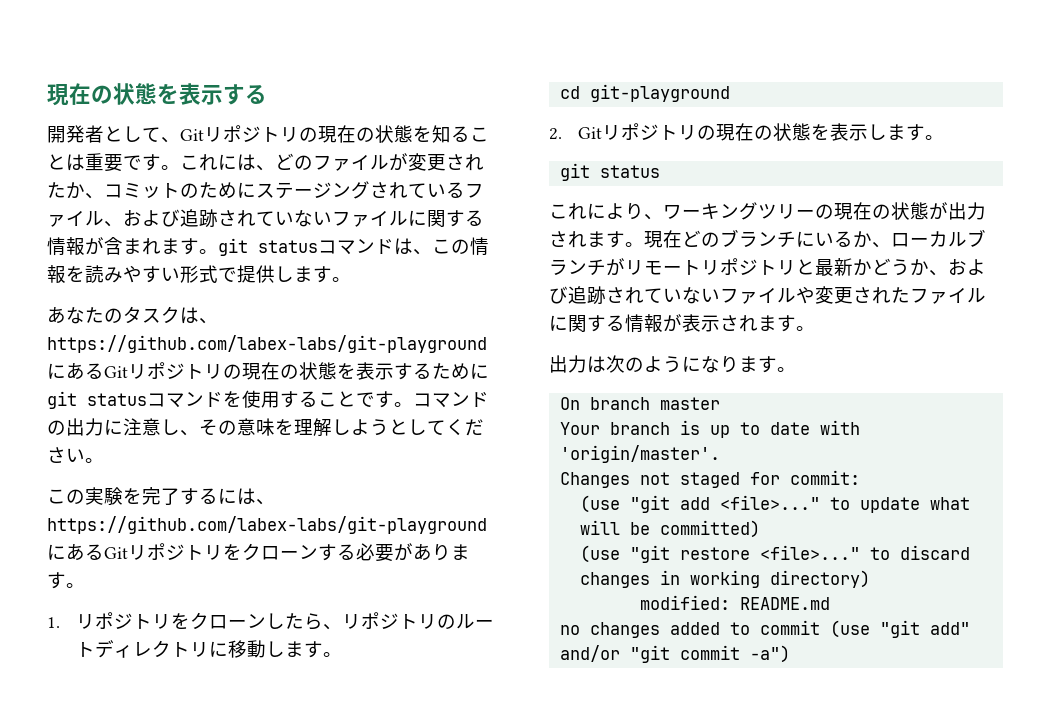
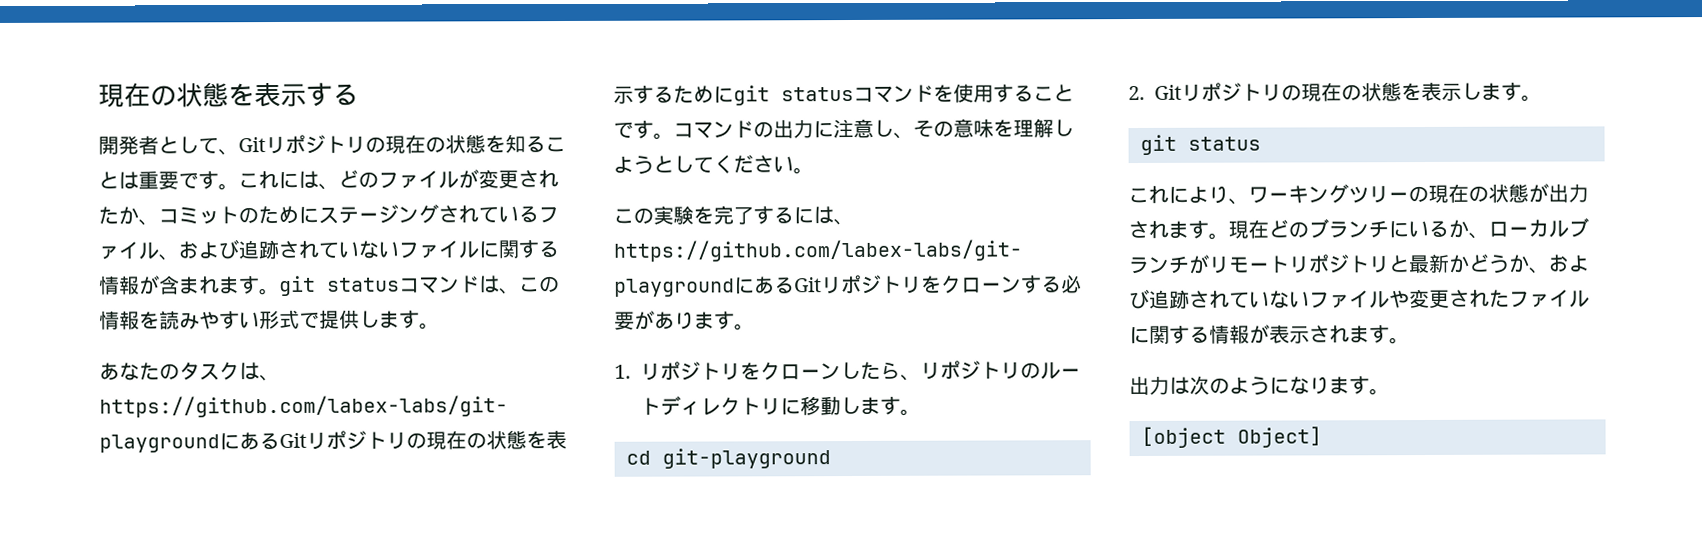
- On branch master
- Your branch is up to date with 'origin/master'.
- Changes not staged for commit:
- (use "git add <file>..." to update what will be committed)
- (use "git restore <file>..." to discard changes in working directory)
- modified: README.md
- no changes added to commit (use "git add" and/or "git commit -a")
+ [object Object]

